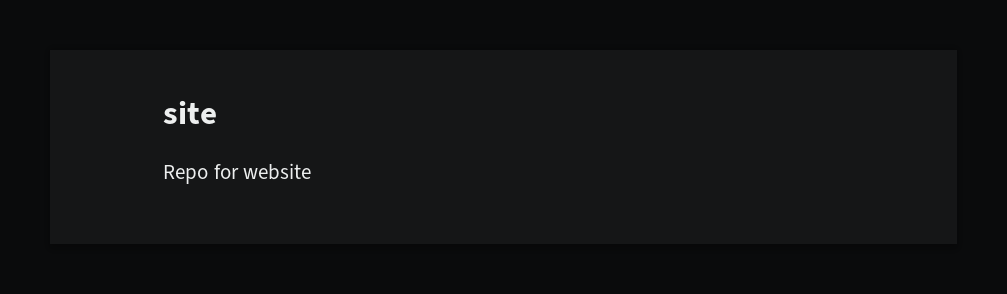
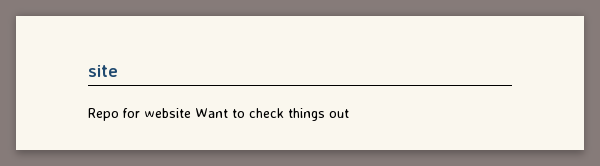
- Repo for website
+ Repo for website Want to check things out

